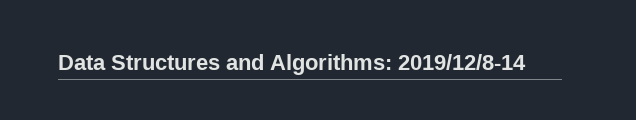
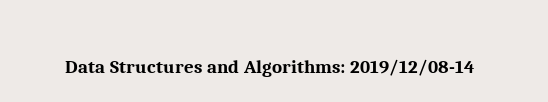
- Data Structures and Algorithms: 2019/12/8-14
+ Data Structures and Algorithms: 2019/12/08-14

